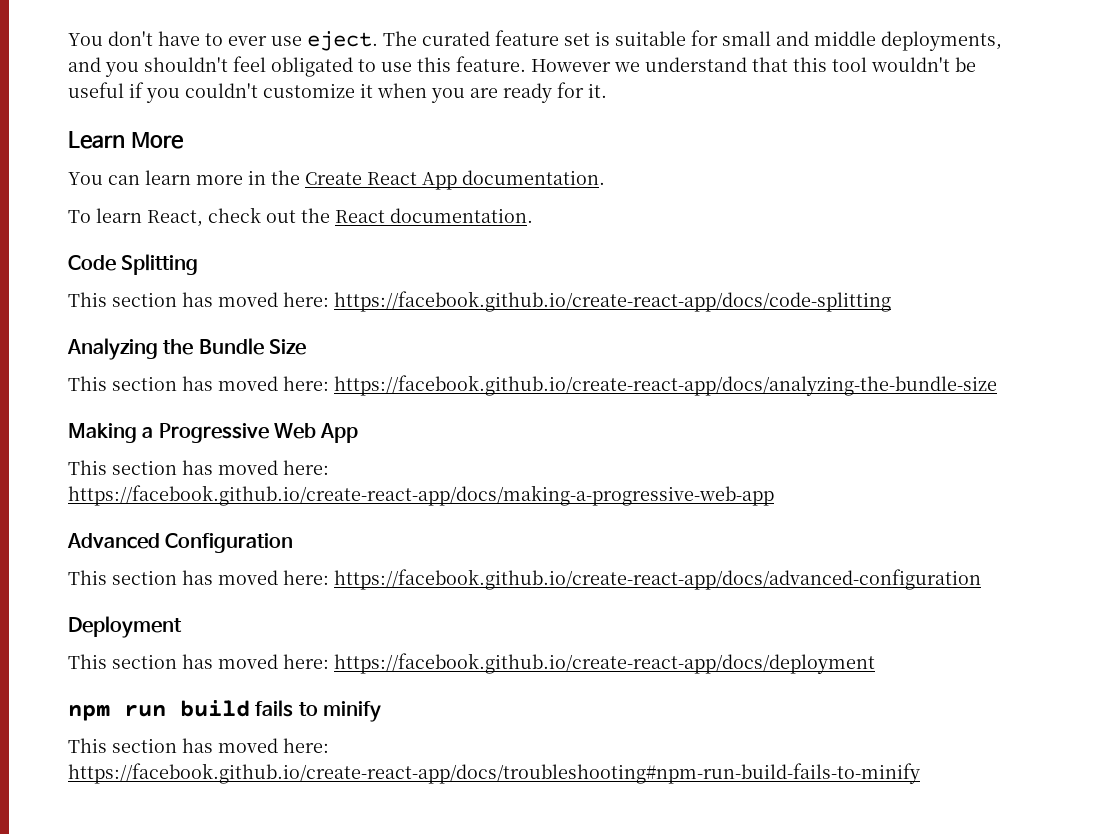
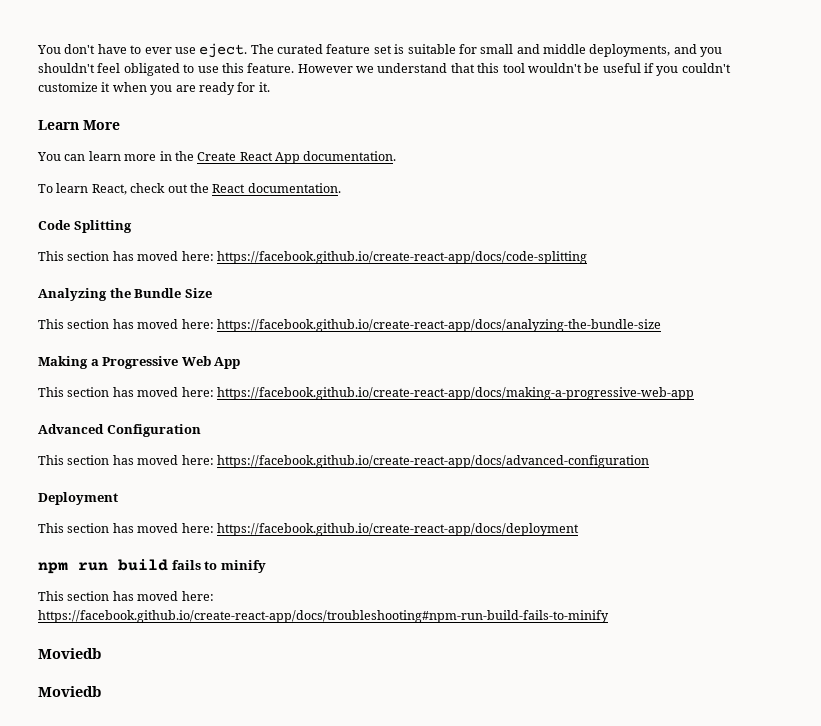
  This section has moved here: https://facebook.github.io/create-react-app/docs/troubleshooting#npm-run-build-fails-to-minify
+ Moviedb
+ Moviedb

